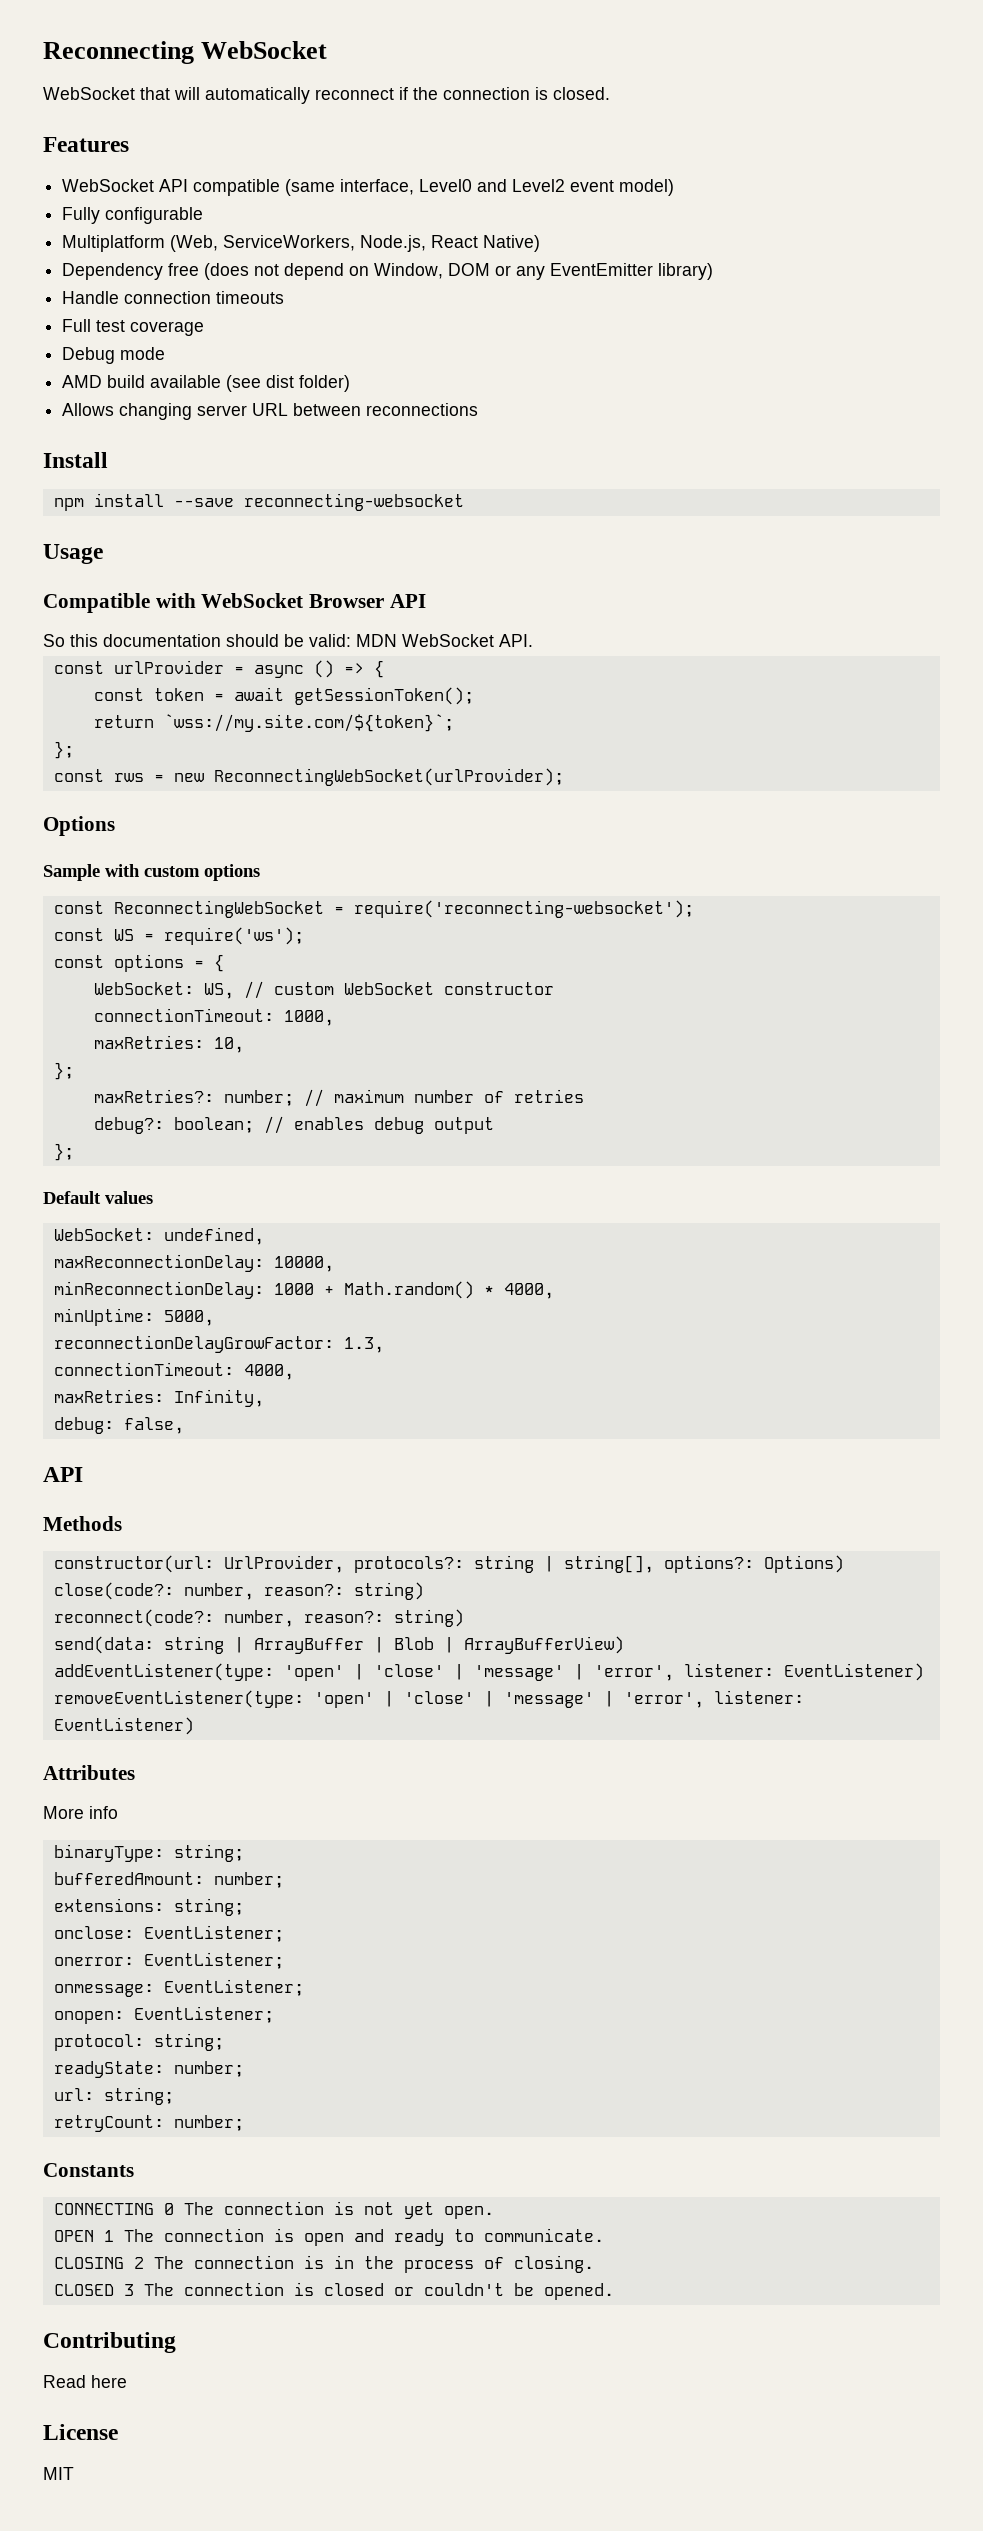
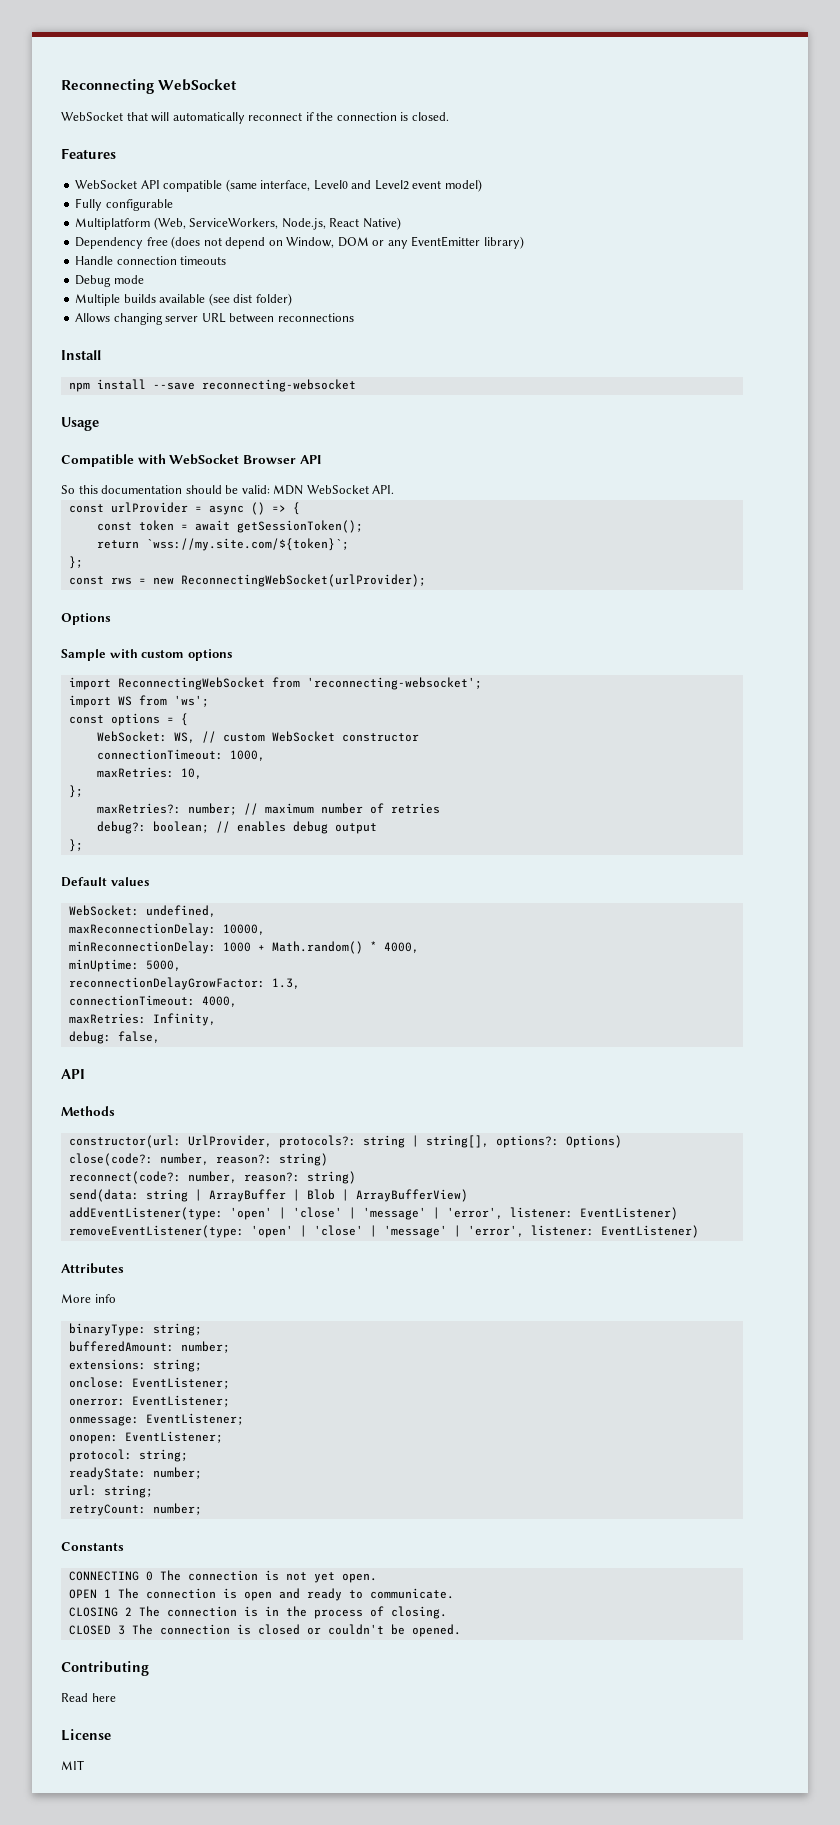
- Full test coverage
- AMD build available (see dist folder)
+ Multiple builds available (see dist folder)
- const ReconnectingWebSocket = require('reconnecting-websocket');
- const WS = require('ws');
+ import ReconnectingWebSocket from 'reconnecting-websocket';
+ import WS from 'ws';

